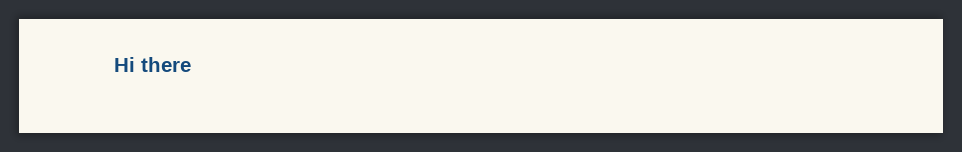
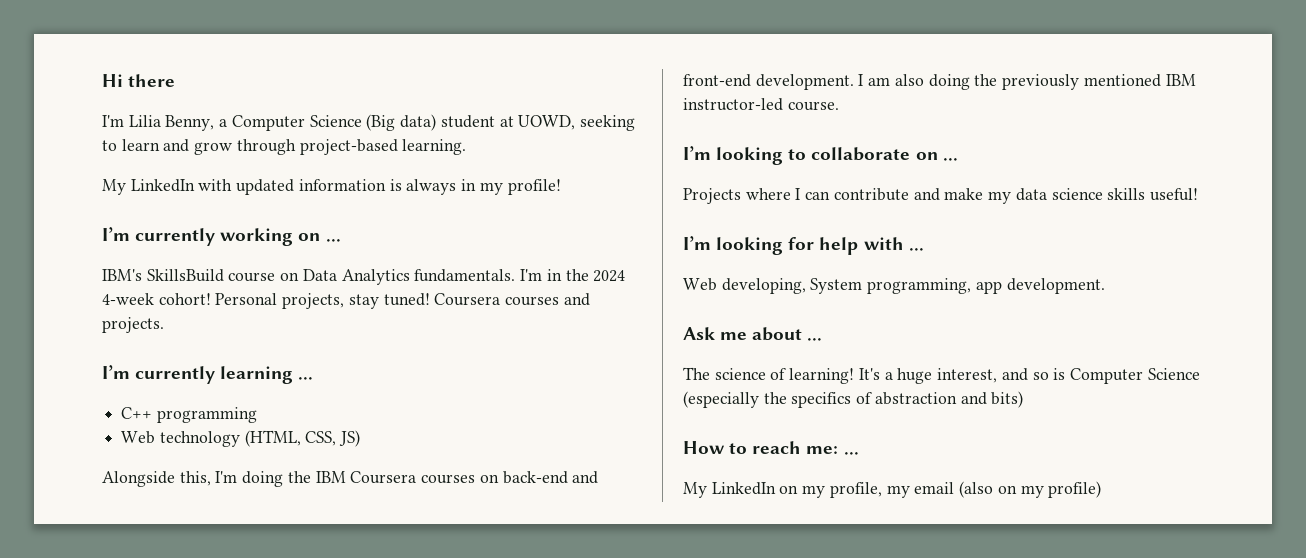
+ I'm Lilia Benny, a Computer Science (Big data) student at UOWD, seeking to learn and grow through project-based learning.
+ My LinkedIn with updated information is always in my profile!
+ I’m currently working on ...
+ IBM's SkillsBuild course on Data Analytics fundamentals. I'm in the 2024 4-week cohort! Personal projects, stay tuned! Coursera courses and projects.
+ I’m currently learning ...
+ C++ programming
+ Web technology (HTML, CSS, JS)
+ Alongside this, I'm doing the IBM Coursera courses on back-end and front-end development. I am also doing the previously mentioned IBM instructor-led course.
+ I’m looking to collaborate on ...
+ Projects where I can contribute and make my data science skills useful!
+ I’m looking for help with ...
+ Web developing, System programming, app development.
+ Ask me about ...
+ The science of learning! It's a huge interest, and so is Computer Science (especially the specifics of abstraction and bits)
+ How to reach me: ...
+ My LinkedIn on my profile, my email (also on my profile)

